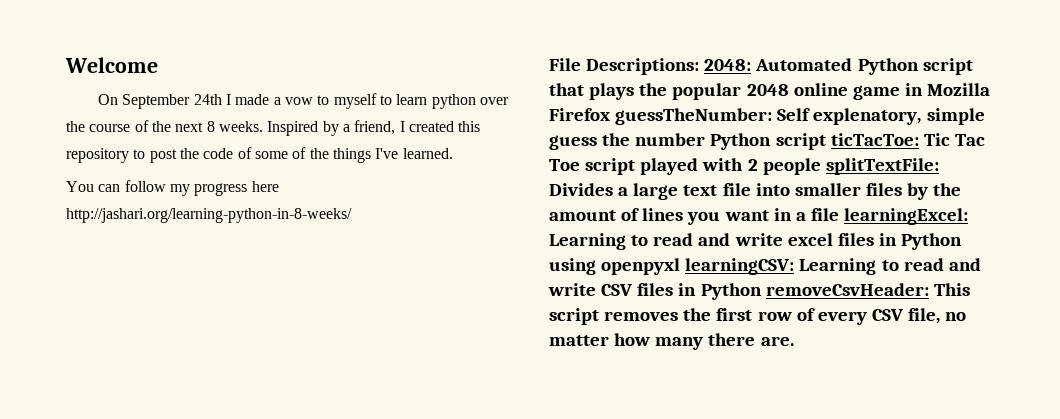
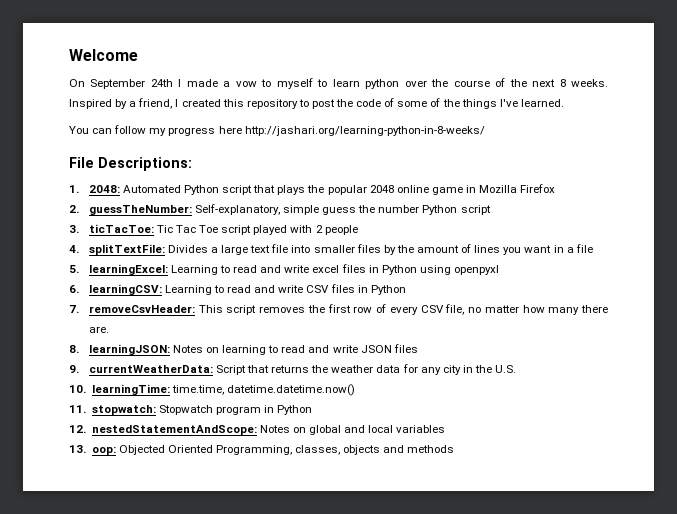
- File Descriptions: 2048:
+ File Descriptions:
+ 1. 2048:
- Automated Python script that plays the popular 2048 online game in Mozilla Firefox guessTheNumber: Self explenatory, simple guess the number Python script ticTacToe:
+ Automated Python script that plays the popular 2048 online game in Mozilla Firefox
+ 2. guessTheNumber: Self-explanatory, simple guess the number Python script
+ 3. ticTacToe:
- Tic Tac Toe script played with 2 people splitTextFile:
+ Tic Tac Toe script played with 2 people
+ 4. splitTextFile:
- Divides a large text file into smaller files by the amount of lines you want in a file learningExcel:
+ Divides a large text file into smaller files by the amount of lines you want in a file
+ 5. learningExcel:
- Learning to read and write excel files in Python using openpyxl learningCSV:
+ Learning to read and write excel files in Python using openpyxl
+ 6. learningCSV:
- Learning to read and write CSV files in Python removeCsvHeader:
+ Learning to read and write CSV files in Python
+ 7. removeCsvHeader:
+ 8. learningJSON: Notes on learning to read and write JSON files
+ 9. currentWeatherData: Script that returns the weather data for any city in the U.S.
+ 10. learningTime: time.time, datetime.datetime.now()
+ 11. stopwatch: Stopwatch program in Python
+ 12. nestedStatementAndScope: Notes on global and local variables
+ 13. oop: Objected Oriented Programming, classes, objects and methods

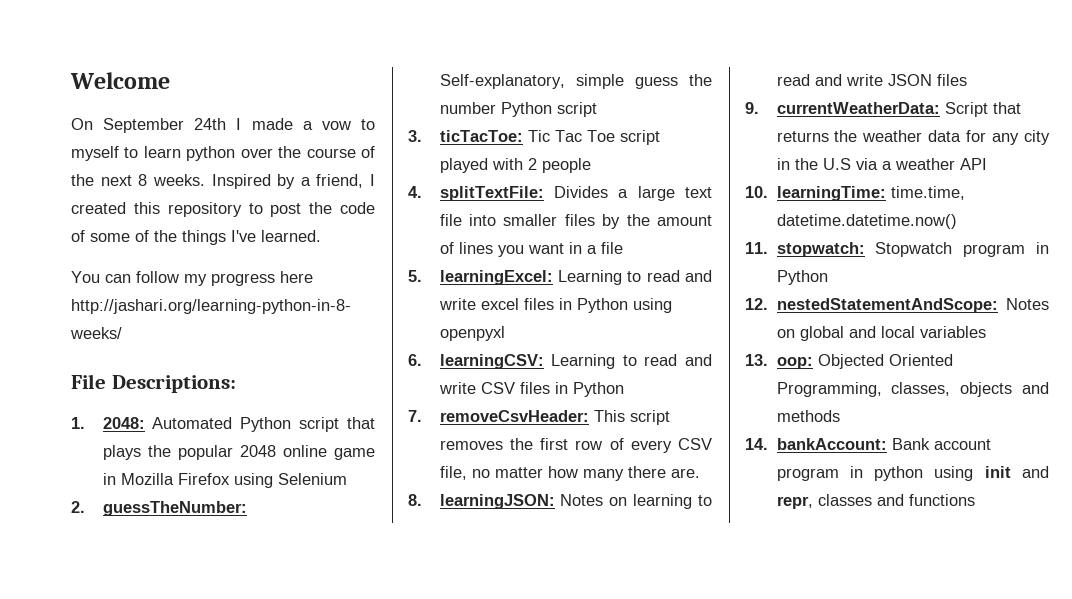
- 1. 2048: Automated Python script that plays the popular 2048 online game in Mozilla Firefox
+ 1. 2048: Automated Python script that plays the popular 2048 online game in Mozilla Firefox using Selenium
- 9. currentWeatherData: Script that returns the weather data for any city in the U.S.
+ 9. currentWeatherData: Script that returns the weather data for any city in the U.S via a weather API
+ 14. bankAccount: Bank account program in python using init and repr, classes and functions

